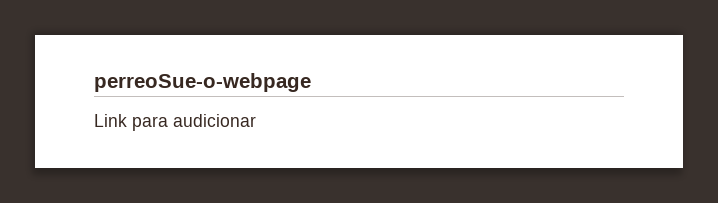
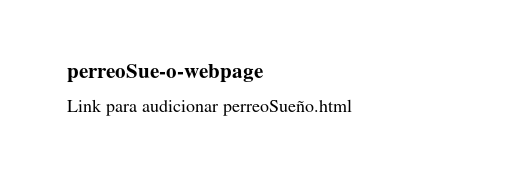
- Link para audicionar
+ Link para audicionar perreoSueño.html

